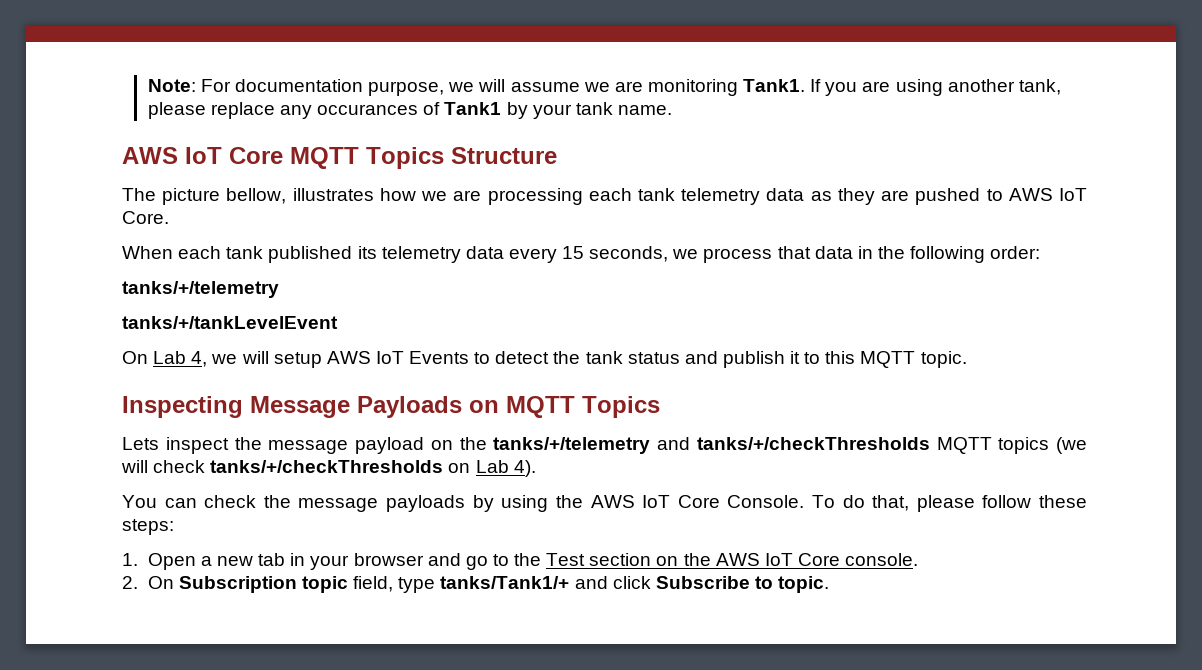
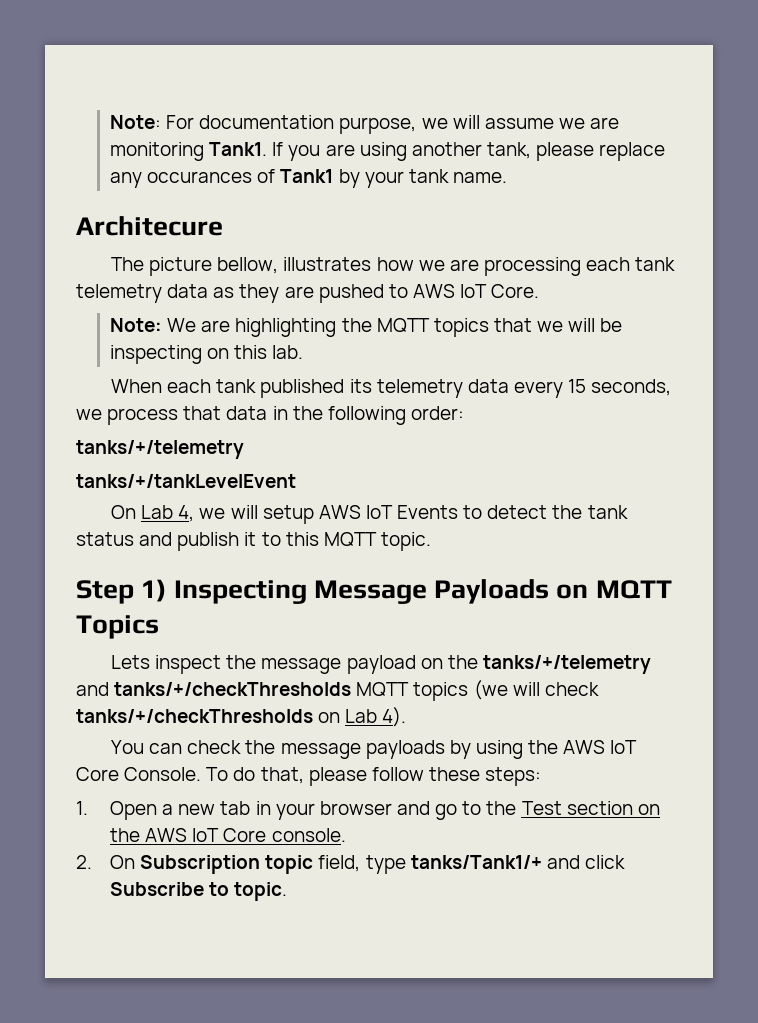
- AWS IoT Core MQTT Topics Structure
+ Architecure
+ Note: We are highlighting the MQTT topics that we will be inspecting on this lab.
- Inspecting Message Payloads on MQTT Topics
+ Step 1) Inspecting Message Payloads on MQTT Topics

